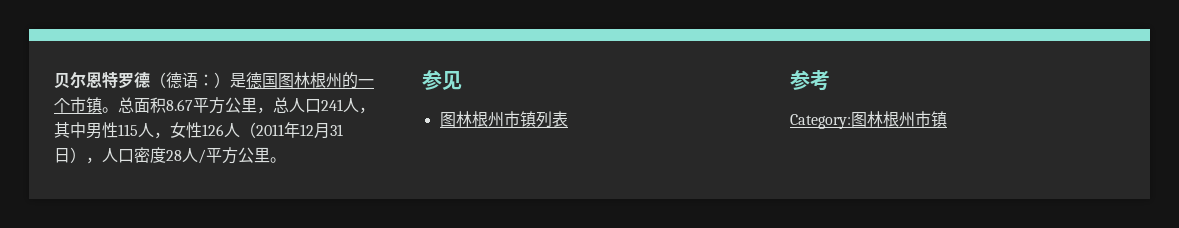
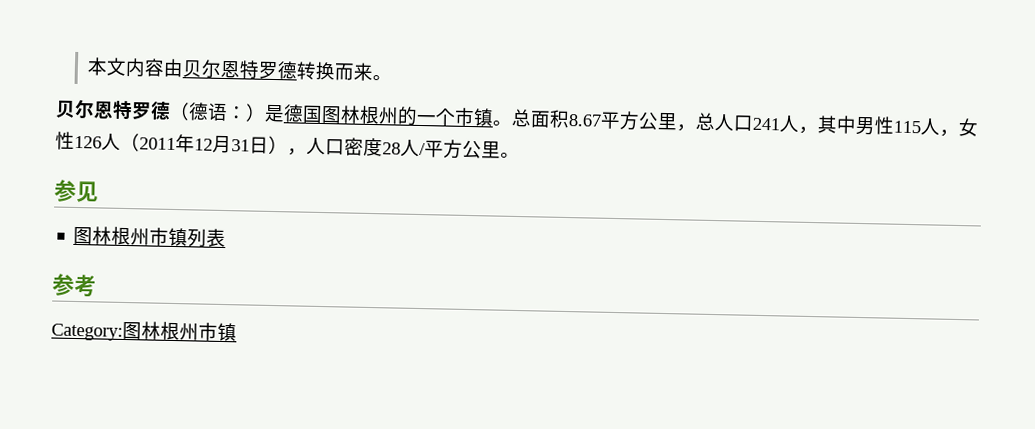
+ 本文内容由贝尔恩特罗德转换而来。

